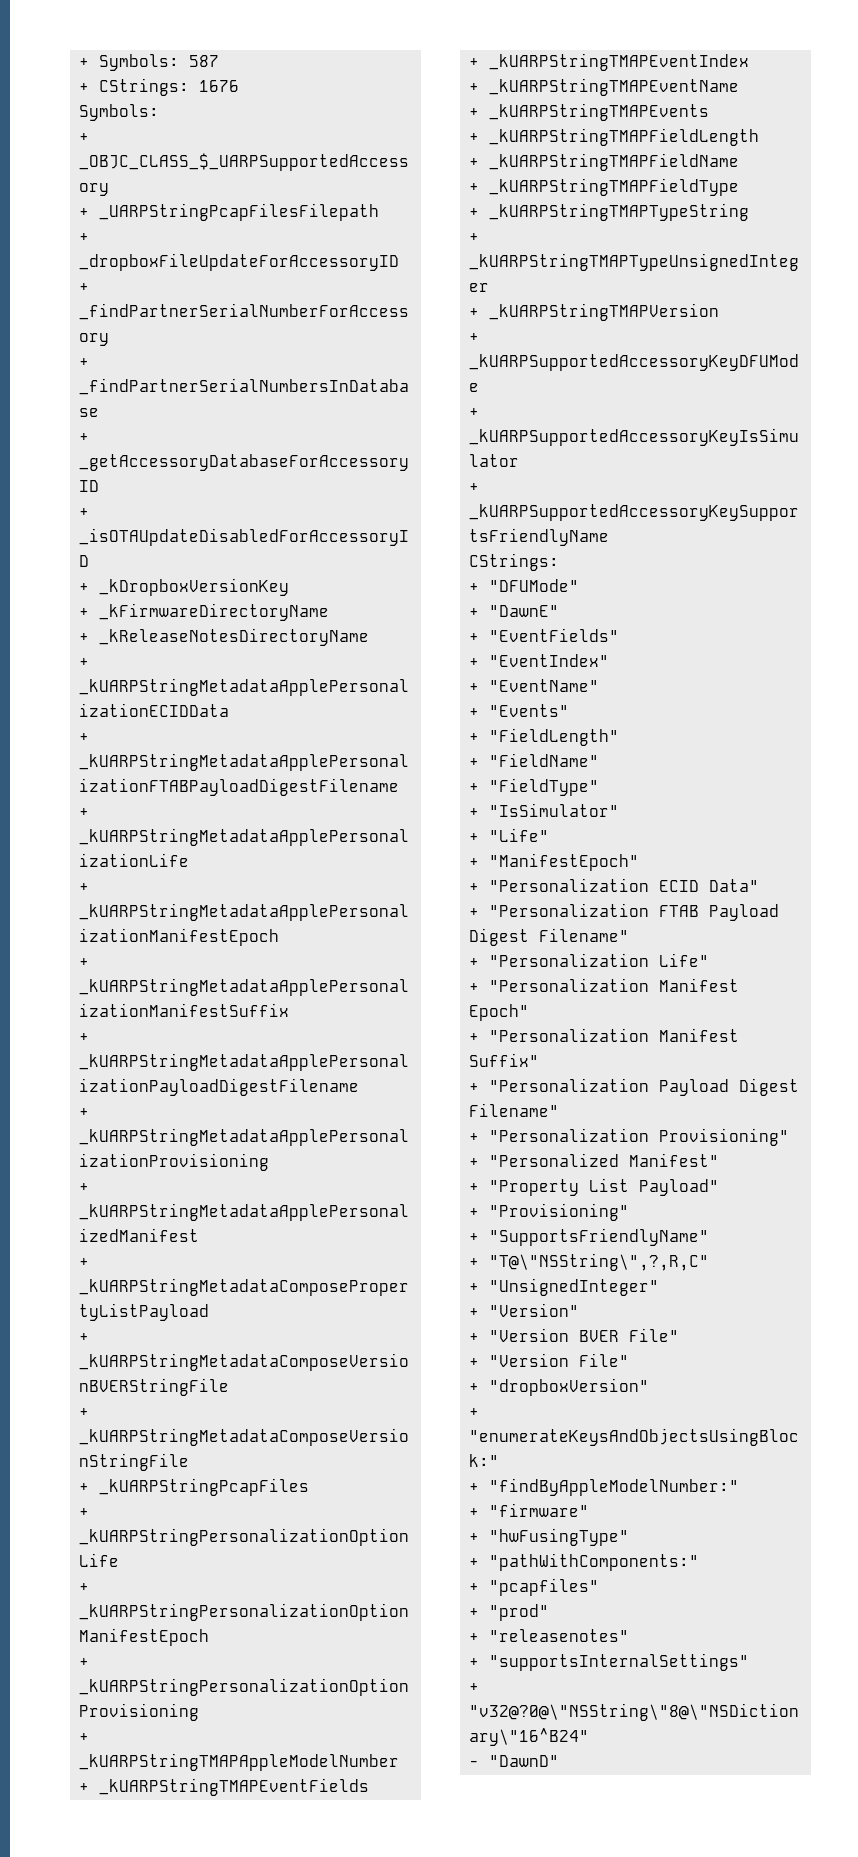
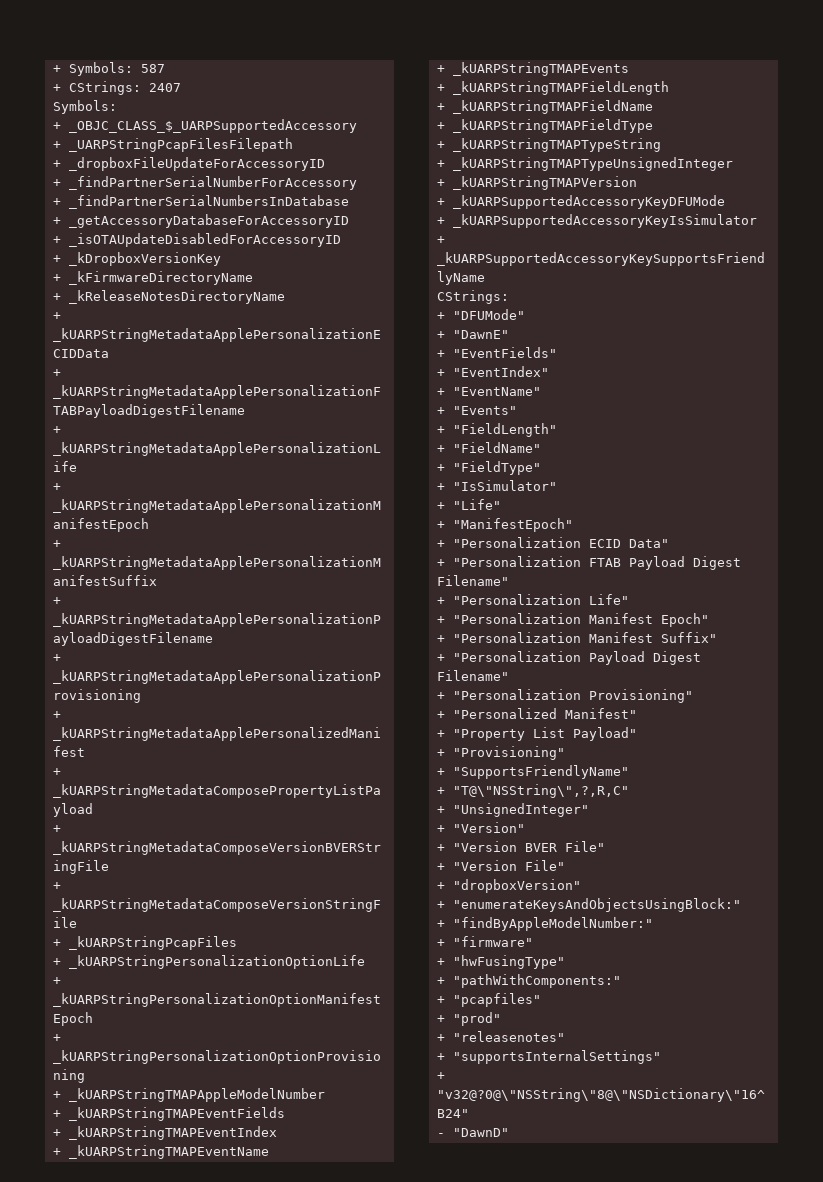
- + CStrings: 1676
+ + CStrings: 2407

